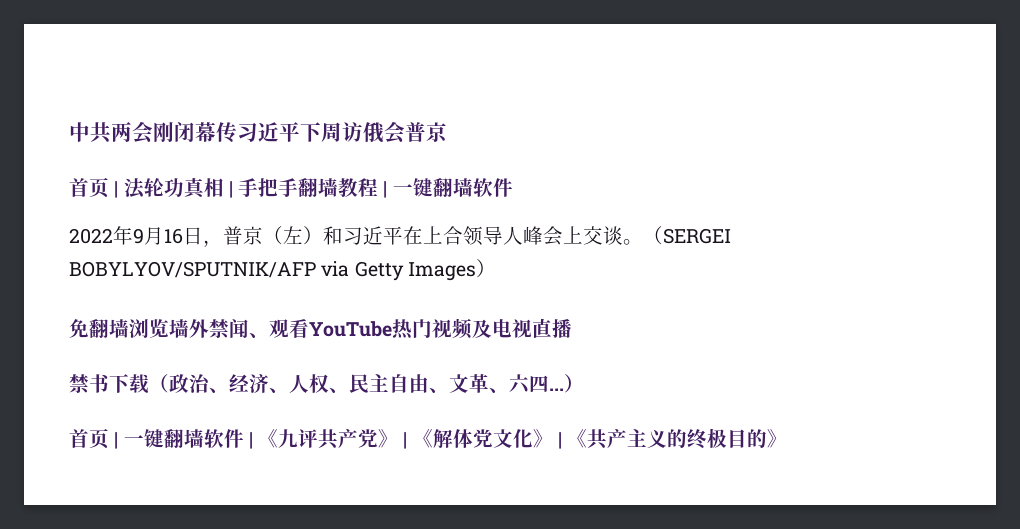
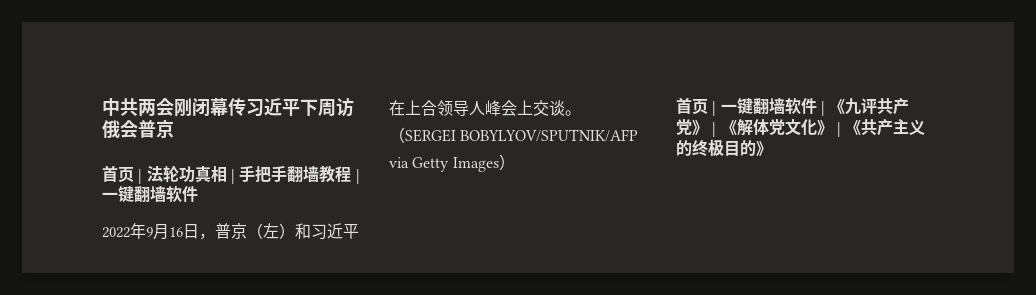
- 免翻墙浏览墙外禁闻、观看YouTube热门视频及电视直播
- 禁书下载（政治、经济、人权、民主自由、文革、六四...）

